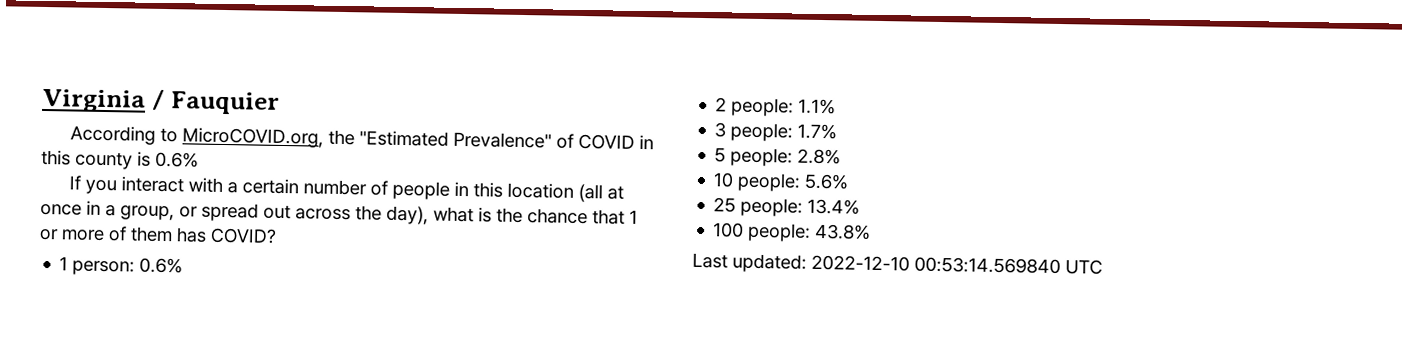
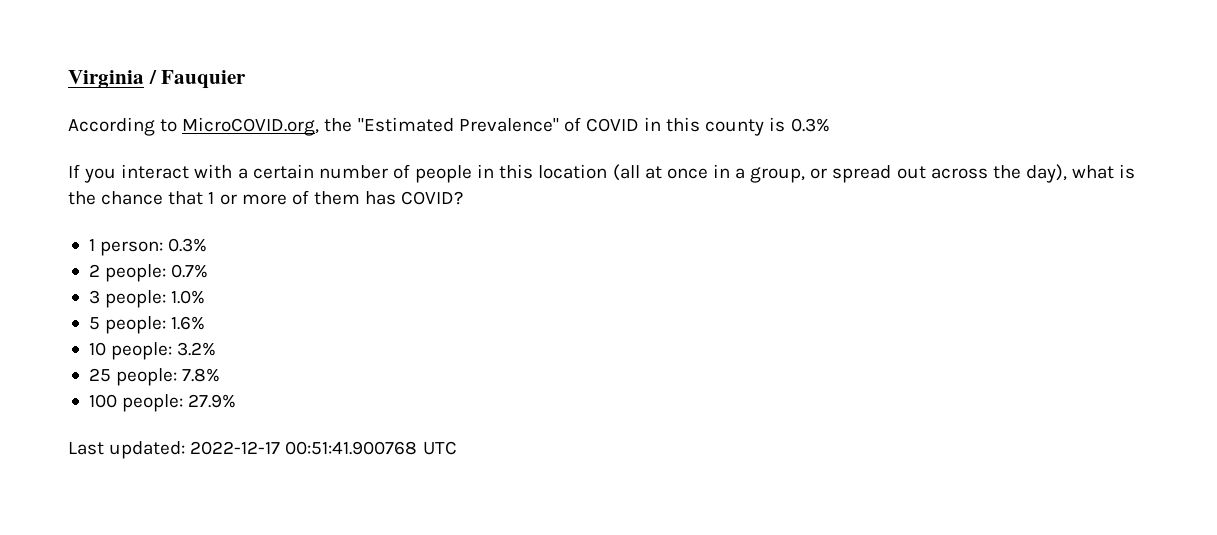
- According to MicroCOVID.org, the "Estimated Prevalence" of COVID in this county is 0.6%
+ According to MicroCOVID.org, the "Estimated Prevalence" of COVID in this county is 0.3%
- 1 person: 0.6%
+ 1 person: 0.3%
- 2 people: 1.1%
+ 2 people: 0.7%
- 3 people: 1.7%
+ 3 people: 1.0%
- 5 people: 2.8%
+ 5 people: 1.6%
- 10 people: 5.6%
+ 10 people: 3.2%
- 25 people: 13.4%
+ 25 people: 7.8%
- 100 people: 43.8%
+ 100 people: 27.9%
- Last updated: 2022-12-10 00:53:14.569840 UTC
+ Last updated: 2022-12-17 00:51:41.900768 UTC

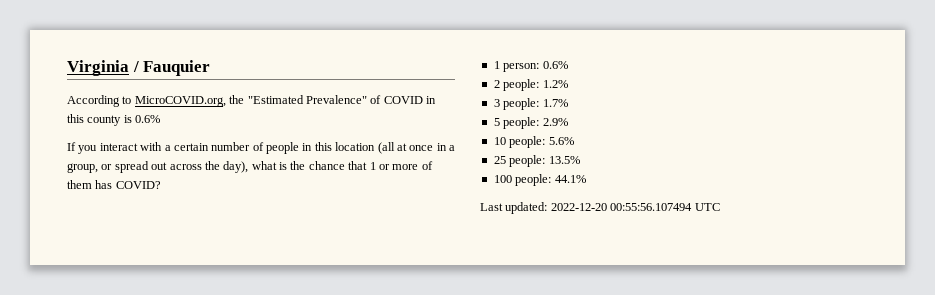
- According to MicroCOVID.org, the "Estimated Prevalence" of COVID in this county is 0.3%
+ According to MicroCOVID.org, the "Estimated Prevalence" of COVID in this county is 0.6%
- 1 person: 0.3%
+ 1 person: 0.6%
- 2 people: 0.7%
+ 2 people: 1.2%
- 3 people: 1.0%
+ 3 people: 1.7%
- 5 people: 1.6%
+ 5 people: 2.9%
- 10 people: 3.2%
+ 10 people: 5.6%
- 25 people: 7.8%
+ 25 people: 13.5%
- 100 people: 27.9%
+ 100 people: 44.1%
- Last updated: 2022-12-17 00:51:41.900768 UTC
+ Last updated: 2022-12-20 00:55:56.107494 UTC

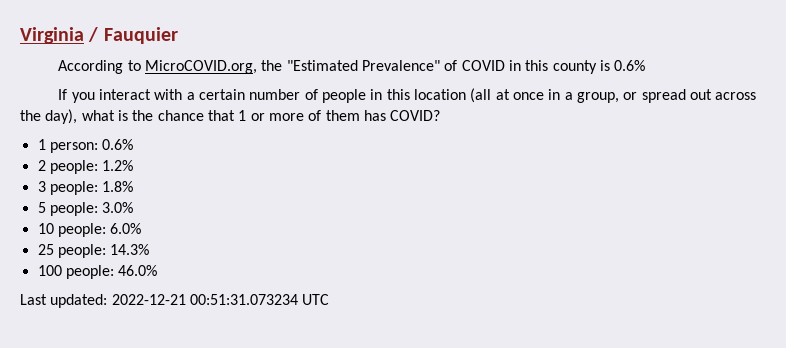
- 3 people: 1.7%
+ 3 people: 1.8%
- 5 people: 2.9%
+ 5 people: 3.0%
- 10 people: 5.6%
+ 10 people: 6.0%
- 25 people: 13.5%
+ 25 people: 14.3%
- 100 people: 44.1%
+ 100 people: 46.0%
- Last updated: 2022-12-20 00:55:56.107494 UTC
+ Last updated: 2022-12-21 00:51:31.073234 UTC

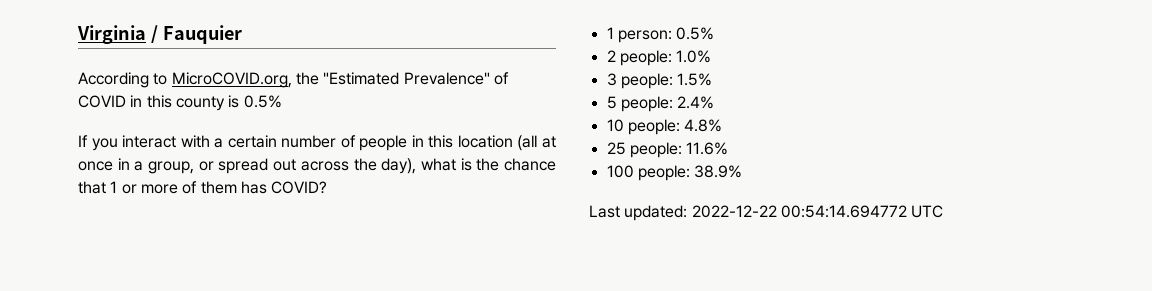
- According to MicroCOVID.org, the "Estimated Prevalence" of COVID in this county is 0.6%
+ According to MicroCOVID.org, the "Estimated Prevalence" of COVID in this county is 0.5%
- 1 person: 0.6%
+ 1 person: 0.5%
- 2 people: 1.2%
+ 2 people: 1.0%
- 3 people: 1.8%
+ 3 people: 1.5%
- 5 people: 3.0%
+ 5 people: 2.4%
- 10 people: 6.0%
+ 10 people: 4.8%
- 25 people: 14.3%
+ 25 people: 11.6%
- 100 people: 46.0%
+ 100 people: 38.9%
- Last updated: 2022-12-21 00:51:31.073234 UTC
+ Last updated: 2022-12-22 00:54:14.694772 UTC

